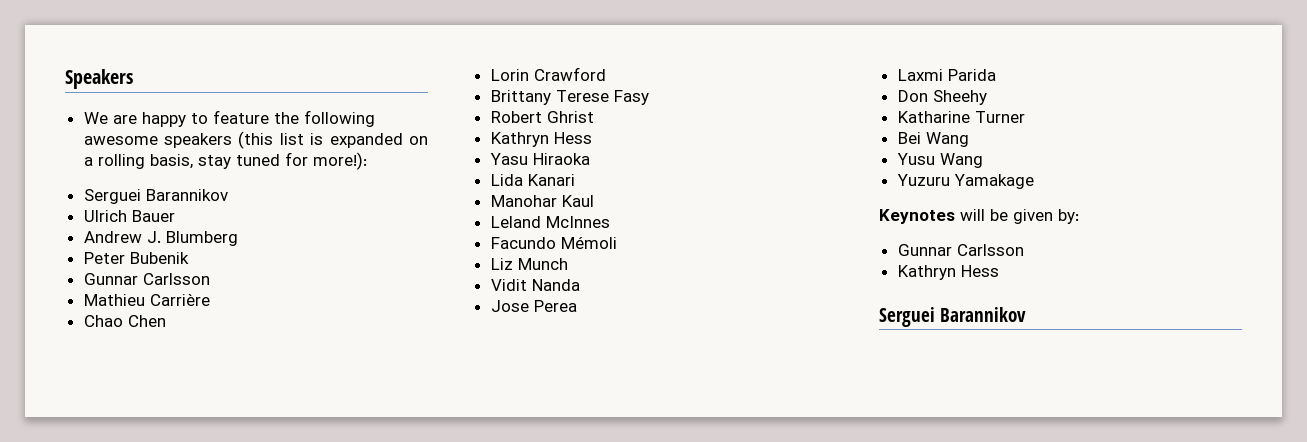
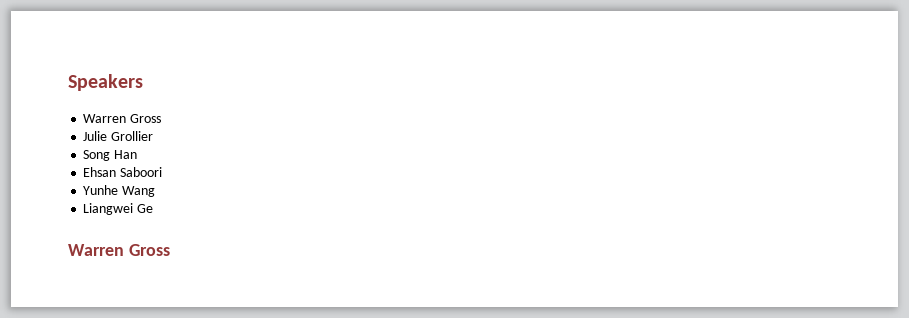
  Speakers
- We are happy to feature the following awesome speakers (this list is expanded on a rolling basis, stay tuned for more!):
- Serguei Barannikov
- Ulrich Bauer
- Andrew J. Blumberg
- Peter Bubenik
- Gunnar Carlsson
- Mathieu Carrière
- Chao Chen
- Lorin Crawford
- Brittany Terese Fasy
- Robert Ghrist
- Kathryn Hess
- Yasu Hiraoka
- Lida Kanari
- Manohar Kaul
- Leland McInnes
- Facundo Mémoli
- Liz Munch
- Vidit Nanda
- Jose Perea
- Laxmi Parida
- Don Sheehy
- Katharine Turner
- Bei Wang
- Yusu Wang
- Yuzuru Yamakage
- Keynotes will be given by:
- Gunnar Carlsson
- Kathryn Hess
- Serguei Barannikov
+ Warren Gross
+ Julie Grollier
+ Song Han
+ Ehsan Saboori
+ Yunhe Wang
+ Liangwei Ge
+ Warren Gross

